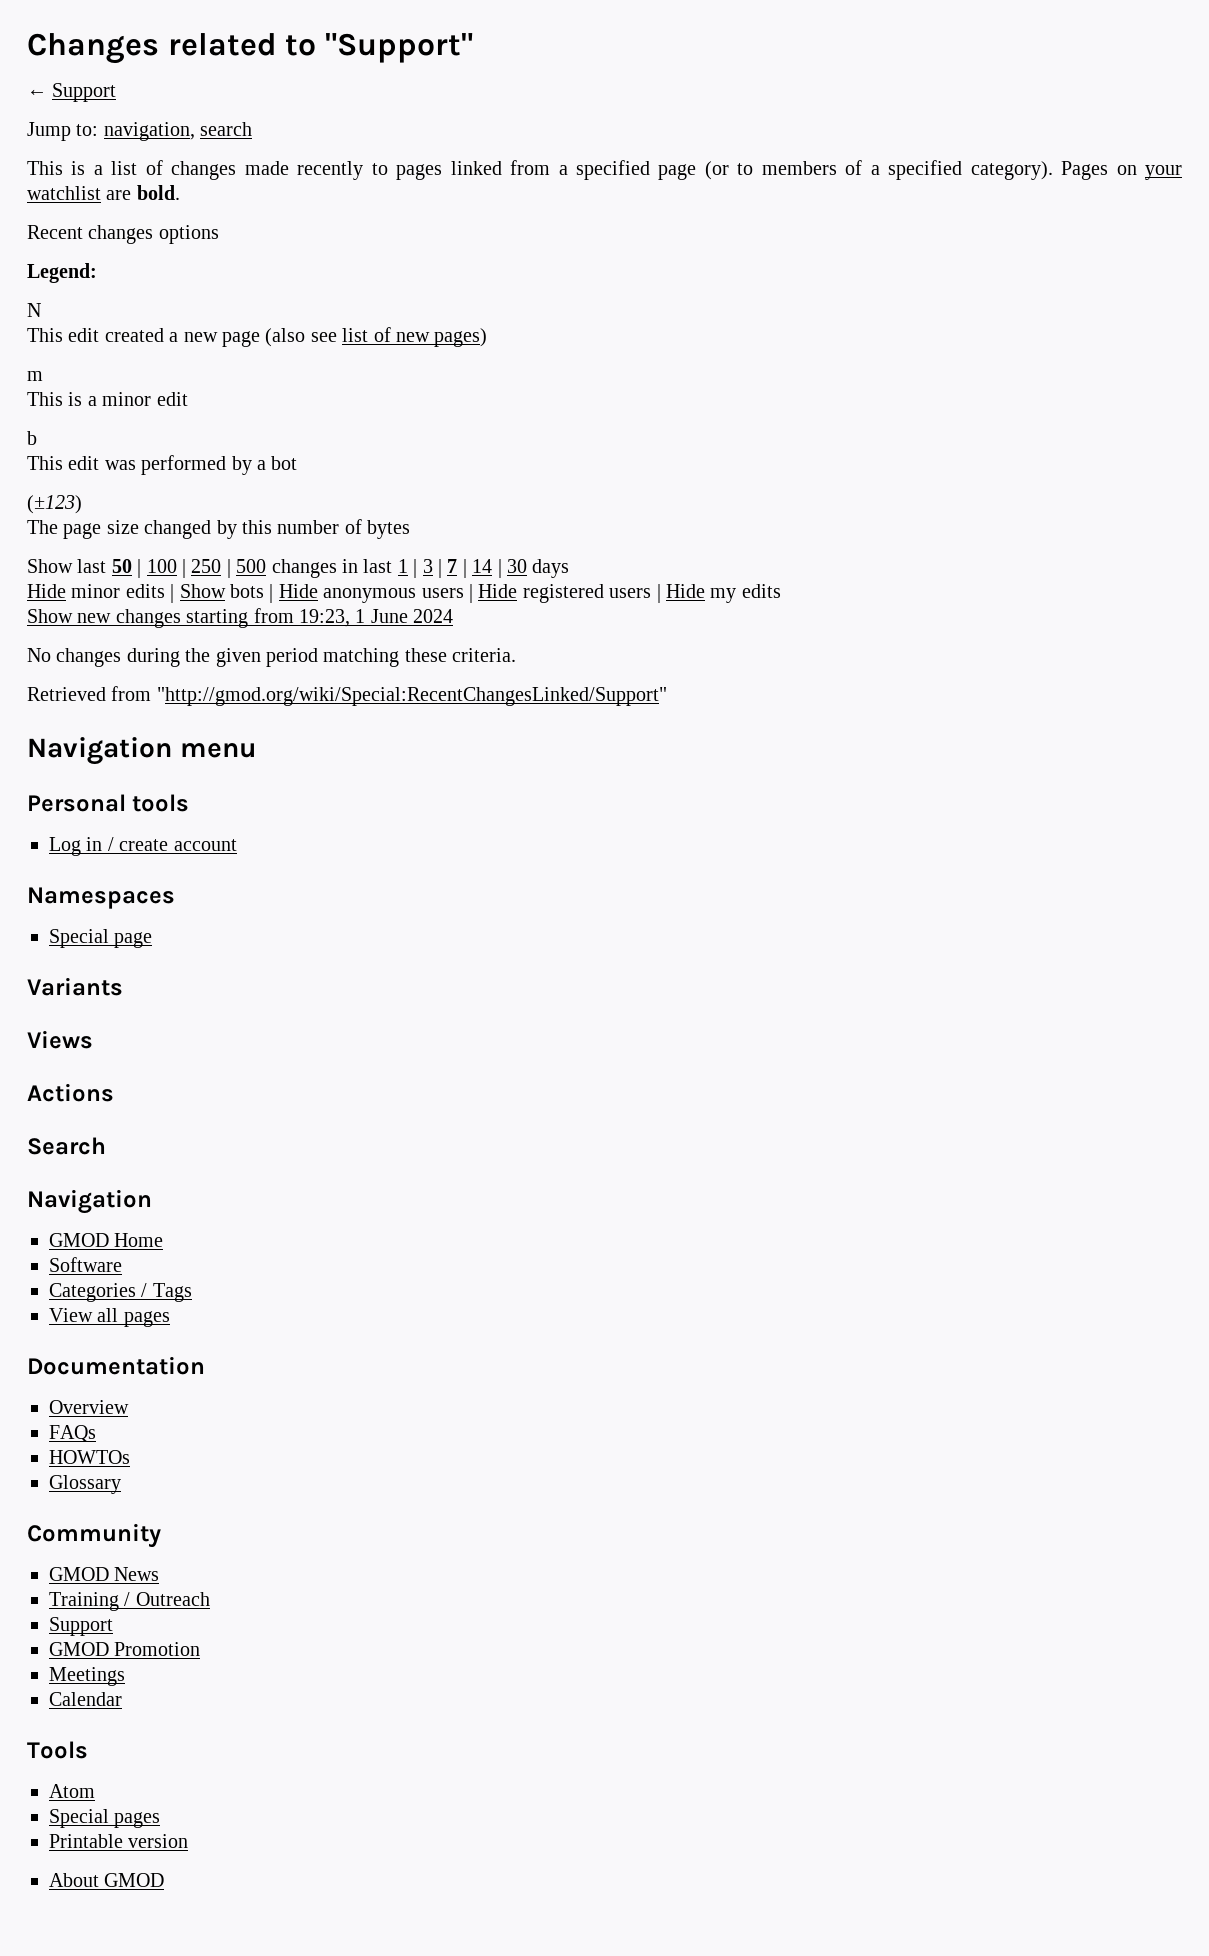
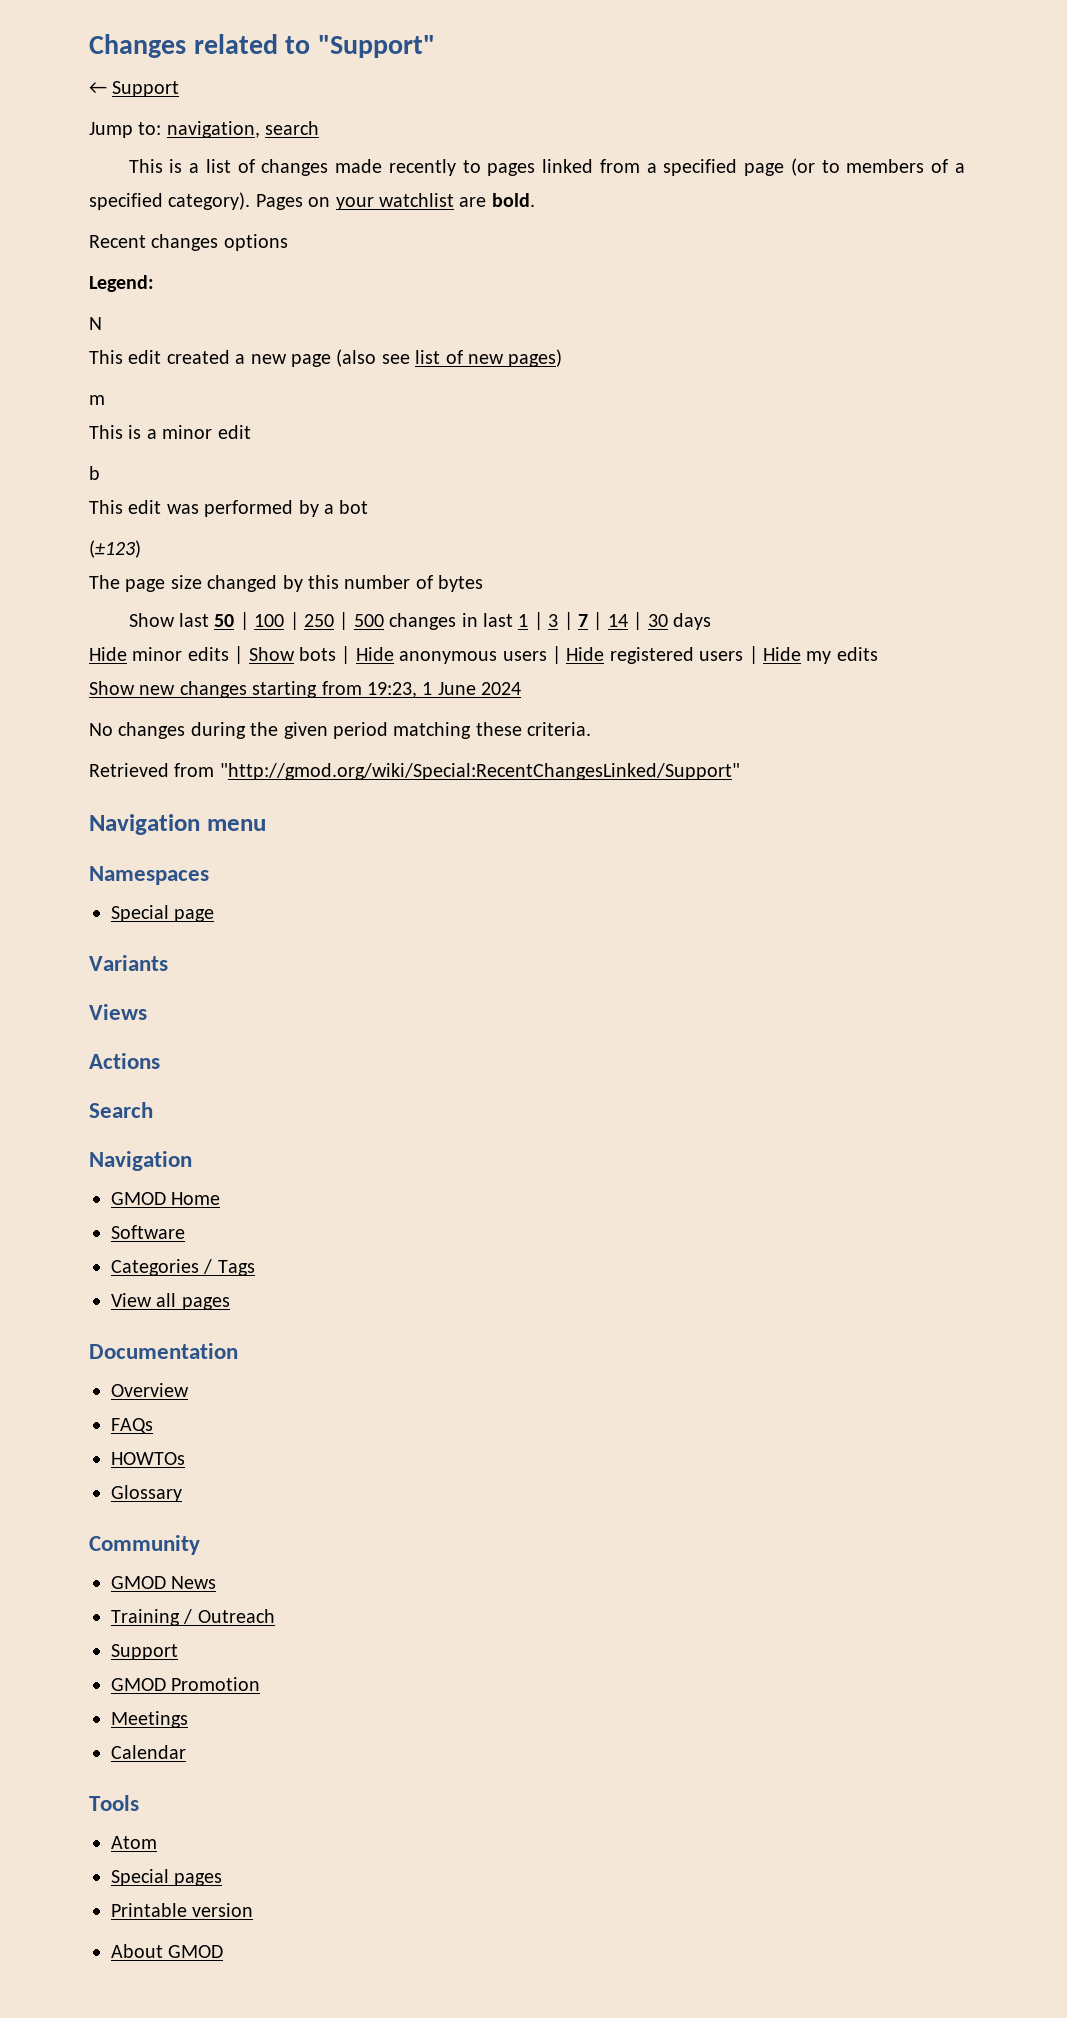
- Personal tools
- Log in / create account

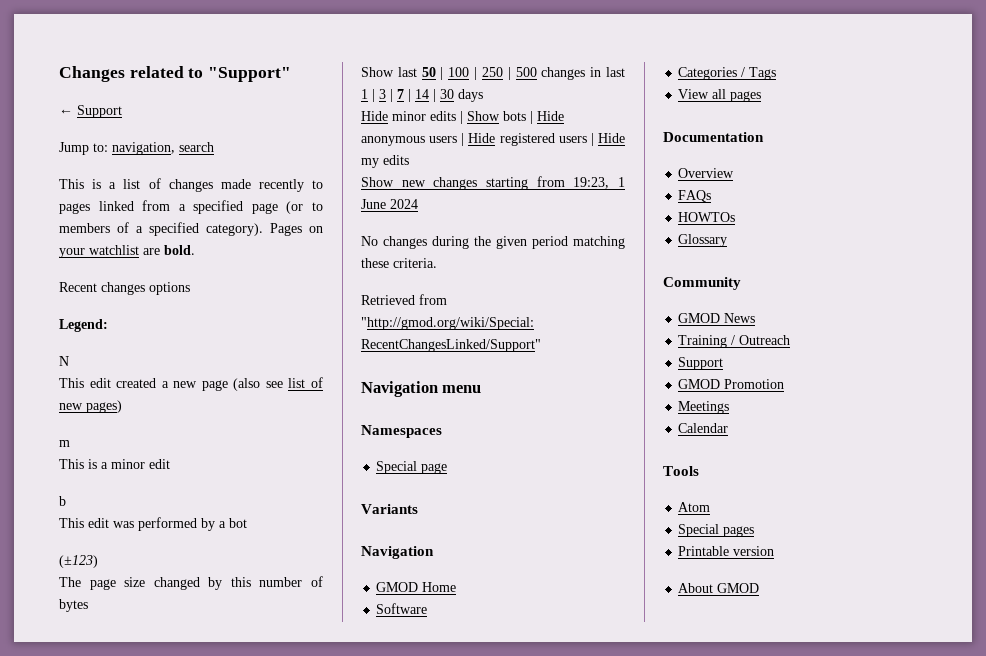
- Views
- Actions
- Search

